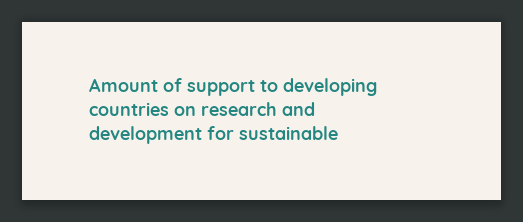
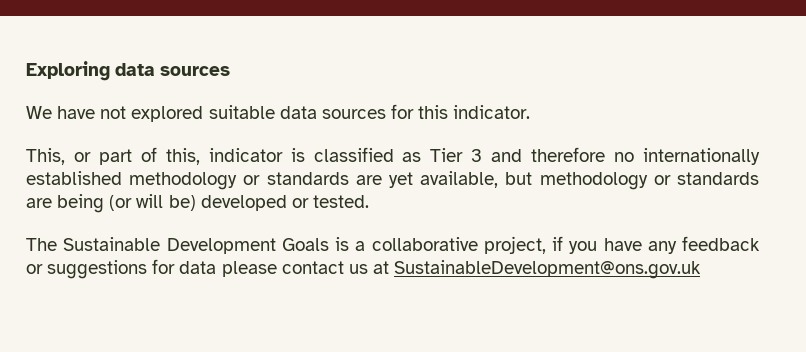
- Amount of support to developing countries on research and development for sustainable
+ Exploring data sources
+ We have not explored suitable data sources for this indicator.
+ This, or part of this, indicator is classified as Tier 3 and therefore no internationally established methodology or standards are yet available, but methodology or standards are being (or will be) developed or tested.
+ The Sustainable Development Goals is a collaborative project, if you have any feedback or suggestions for data please contact us at SustainableDevelopment@ons.gov.uk

